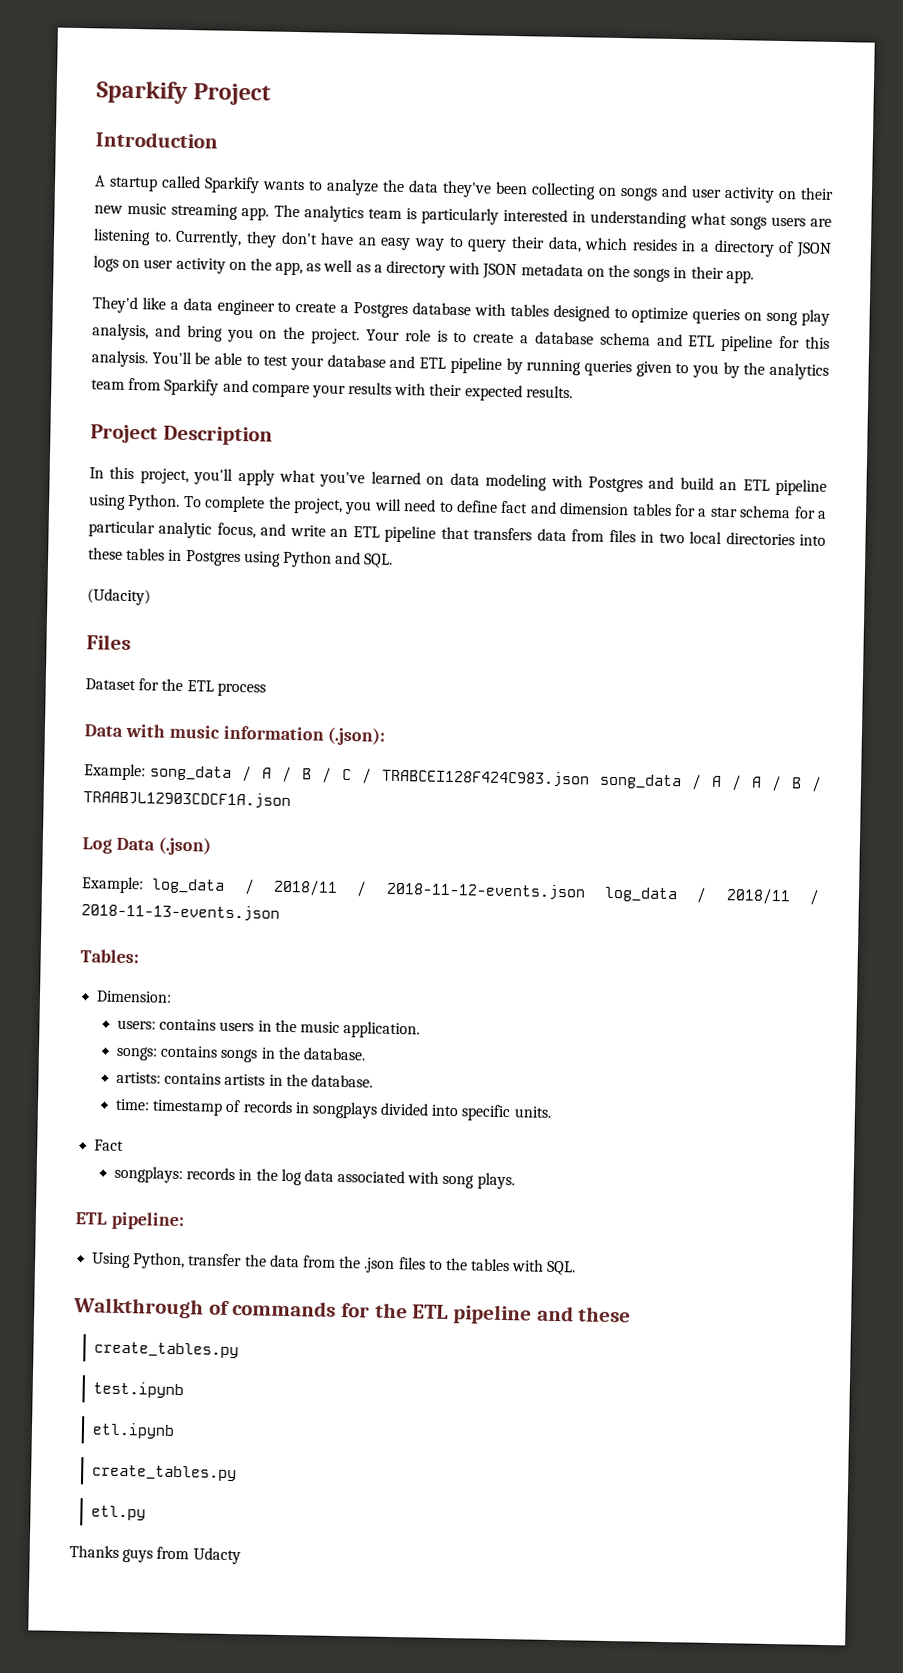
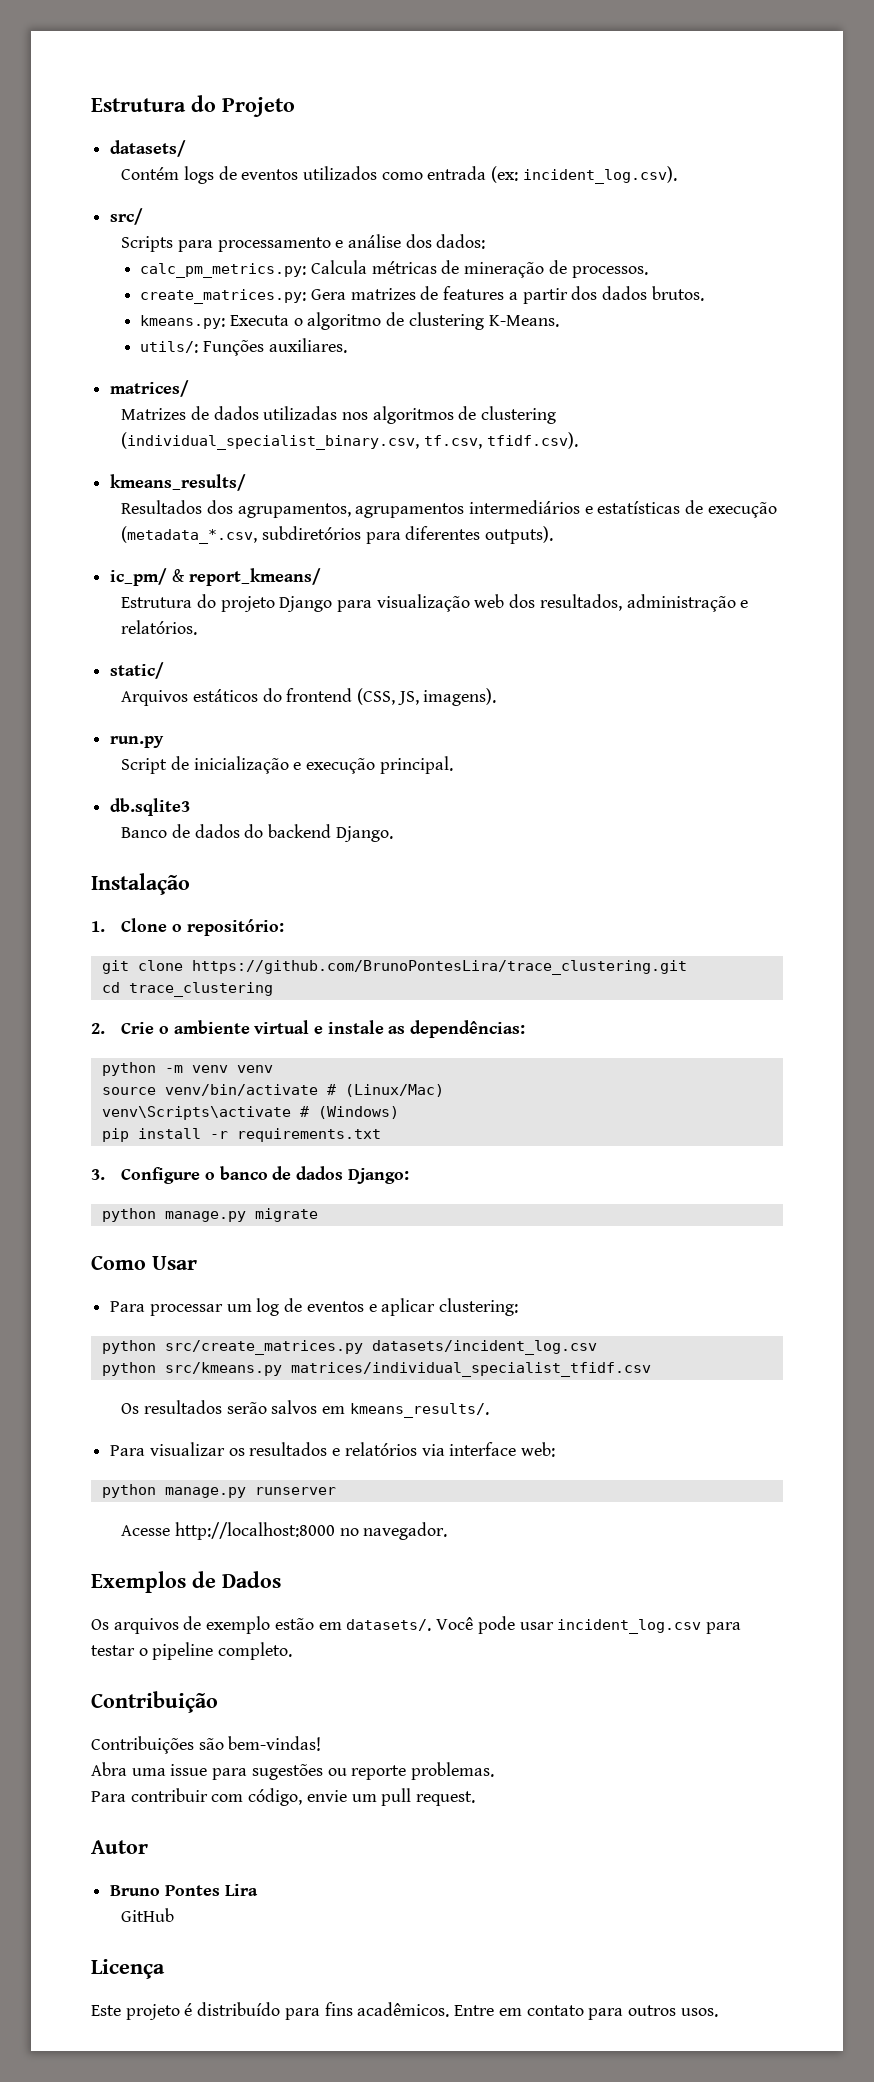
- Sparkify Project
- Introduction
- A startup called Sparkify wants to analyze the data they've been collecting on songs and user activity on their new music streaming app. The analytics team is particularly interested in understanding what songs users are listening to. Currently, they don't have an easy way to query their data, which resides in a directory of JSON logs on user activity on the app, as well as a directory with JSON metadata on the songs in their app.
- They'd like a data engineer to create a Postgres database with tables designed to optimize queries on song play analysis, and bring you on the project. Your role is to create a database schema and ETL pipeline for this analysis. You'll be able to test your database and ETL pipeline by running queries given to you by the analytics team from Sparkify and compare your results with their expected results.
- Project Description
- In this project, you'll apply what you've learned on data modeling with Postgres and build an ETL pipeline using Python. To complete the project, you will need to define fact and dimension tables for a star schema for a particular analytic focus, and write an ETL pipeline that transfers data from files in two local directories into these tables in Postgres using Python and SQL.
- (Udacity)
- Files
- Dataset for the ETL process
- Data with music information (.json):
- Example: song_data / A / B / C / TRABCEI128F424C983.json song_data / A / A / B / TRAABJL12903CDCF1A.json
- Log Data (.json)
- Example: log_data / 2018/11 / 2018-11-12-events.json log_data / 2018/11 / 2018-11-13-events.json
- Tables:
- Dimension:
- users: contains users in the music application.
- songs: contains songs in the database.
- artists: contains artists in the database.
- time: timestamp of records in songplays divided into specific units.
- Fact
- songplays: records in the log data associated with song plays.
- ETL pipeline:
- Using Python, transfer the data from the .json files to the tables with SQL.
- Walkthrough of commands for the ETL pipeline and these
- create_tables.py
- test.ipynb
- etl.ipynb
- create_tables.py
- etl.py
- Thanks guys from Udacty
+ Estrutura do Projeto
+ datasets/
+ Contém logs de eventos utilizados como entrada (ex: incident_log.csv).
+ src/
+ Scripts para processamento e análise dos dados:
+ calc_pm_metrics.py: Calcula métricas de mineração de processos.
+ create_matrices.py: Gera matrizes de features a partir dos dados brutos.
+ kmeans.py: Executa o algoritmo de clustering K-Means.
+ utils/: Funções auxiliares.
+ matrices/
+ Matrizes de dados utilizadas nos algoritmos de clustering (individual_specialist_binary.csv, tf.csv, tfidf.csv).
+ kmeans_results/
+ Resultados dos agrupamentos, agrupamentos intermediários e estatísticas de execução (metadata_*.csv, subdiretórios para diferentes outputs).
+ ic_pm/ & report_kmeans/
+ Estrutura do projeto Django para visualização web dos resultados, administração e relatórios.
+ static/
+ Arquivos estáticos do frontend (CSS, JS, imagens).
+ run.py
+ Script de inicialização e execução principal.
+ db.sqlite3
+ Banco de dados do backend Django.
+ Instalação
+ 1. Clone o repositório:
+ git clone https://github.com/BrunoPontesLira/trace_clustering.git
+ cd trace_clustering
+ 2. Crie o ambiente virtual e instale as dependências:
+ python -m venv venv
+ source venv/bin/activate # (Linux/Mac)
+ venv\Scripts\activate # (Windows)
+ pip install -r requirements.txt
+ 3. Configure o banco de dados Django:
+ python manage.py migrate
+ Como Usar
+ Para processar um log de eventos e aplicar clustering:
+ python src/create_matrices.py datasets/incident_log.csv
+ python src/kmeans.py matrices/individual_specialist_tfidf.csv
+ Os resultados serão salvos em kmeans_results/.
+ Para visualizar os resultados e relatórios via interface web:
+ python manage.py runserver
+ Acesse http://localhost:8000 no navegador.
+ Exemplos de Dados
+ Os arquivos de exemplo estão em datasets/. Você pode usar incident_log.csv para testar o pipeline completo.
+ Contribuição
+ Contribuições são bem-vindas!
+ Abra uma issue para sugestões ou reporte problemas.
+ Para contribuir com código, envie um pull request.
+ Autor
+ Bruno Pontes Lira
+ GitHub
+ Licença
+ Este projeto é distribuído para fins acadêmicos. Entre em contato para outros usos.

